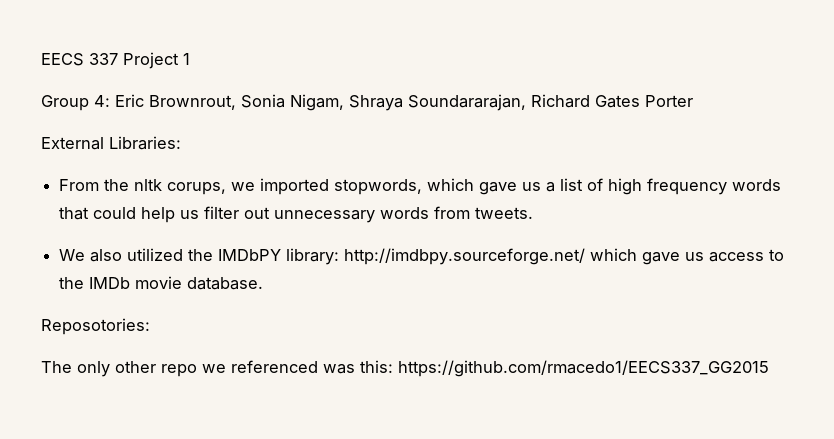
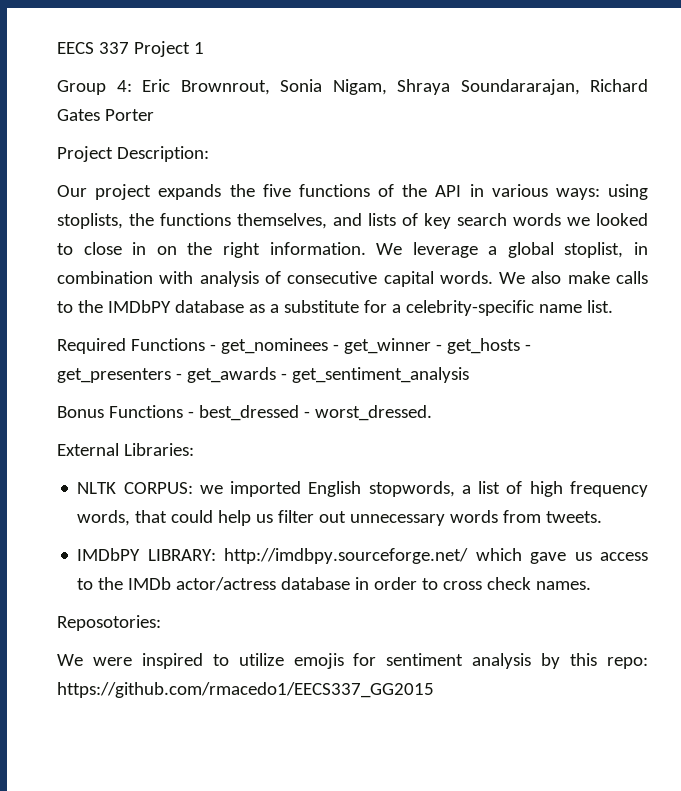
+ Project Description:
+ Our project expands the five functions of the API in various ways: using stoplists, the functions themselves, and lists of key search words we looked to close in on the right information. We leverage a global stoplist, in combination with analysis of consecutive capital words. We also make calls to the IMDbPY database as a substitute for a celebrity-specific name list.
+ Required Functions - get_nominees - get_winner - get_hosts - get_presenters - get_awards - get_sentiment_analysis
+ Bonus Functions - best_dressed - worst_dressed.
  External Libraries:
- From the nltk corups, we imported stopwords, which gave us a list of high frequency words that could help us filter out unnecessary words from tweets.
+ NLTK CORPUS: we imported English stopwords, a list of high frequency words, that could help us filter out unnecessary words from tweets.
- We also utilized the IMDbPY library: http://imdbpy.sourceforge.net/ which gave us access to the IMDb movie database.
+ IMDbPY LIBRARY: http://imdbpy.sourceforge.net/ which gave us access to the IMDb actor/actress database in order to cross check names.
  Reposotories:
- The only other repo we referenced was this: https://github.com/rmacedo1/EECS337_GG2015
+ We were inspired to utilize emojis for sentiment analysis by this repo: https://github.com/rmacedo1/EECS337_GG2015

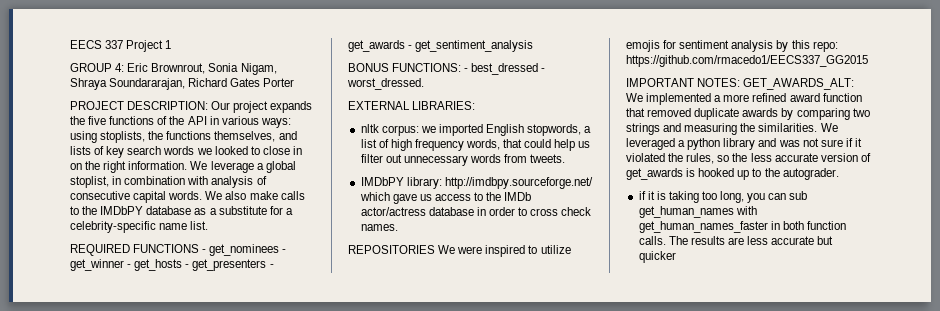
- Group 4: Eric Brownrout, Sonia Nigam, Shraya Soundararajan, Richard Gates Porter
+ GROUP 4: Eric Brownrout, Sonia Nigam, Shraya Soundararajan, Richard Gates Porter
- Project Description:
- Our project expands the five functions of the API in various ways: using stoplists, the functions themselves, and lists of key search words we looked to close in on the right information.
+ PROJECT DESCRIPTION: Our project expands the five functions of the API in various ways: using stoplists, the functions themselves, and lists of key search words we looked to close in on the right information.
- Required Functions - get_nominees - get_winner - get_hosts - get_presenters - get_awards - get_sentiment_analysis
+ REQUIRED FUNCTIONS - get_nominees - get_winner - get_hosts - get_presenters - get_awards - get_sentiment_analysis
- Bonus Functions - best_dressed - worst_dressed.
+ BONUS FUNCTIONS: - best_dressed - worst_dressed.
- External Libraries:
- NLTK CORPUS: we imported English stopwords, a list of high frequency words, that could help us filter out unnecessary words from tweets.
+ EXTERNAL LIBRARIES:
+ nltk corpus: we imported English stopwords, a list of high frequency words, that could help us filter out unnecessary words from tweets.
- IMDbPY LIBRARY: http://imdbpy.sourceforge.net/ which gave us access to the IMDb actor/actress database in order to cross check names.
+ IMDbPY library: http://imdbpy.sourceforge.net/ which gave us access to the IMDb actor/actress database in order to cross check names.
- Reposotories:
- We were inspired to utilize emojis for sentiment analysis by this repo: https://github.com/rmacedo1/EECS337_GG2015
+ REPOSITORIES We were inspired to utilize emojis for sentiment analysis by this repo: https://github.com/rmacedo1/EECS337_GG2015
+ IMPORTANT NOTES: GET_AWARDS_ALT: We implemented a more refined award function that removed duplicate awards by comparing two strings and measuring the similarities. We leveraged a python library and was not sure if it violated the rules, so the less accurate version of get_awards is hooked up to the autograder.
+ if it is taking too long, you can sub get_human_names with get_human_names_faster in both function calls. The results are less accurate but quicker

